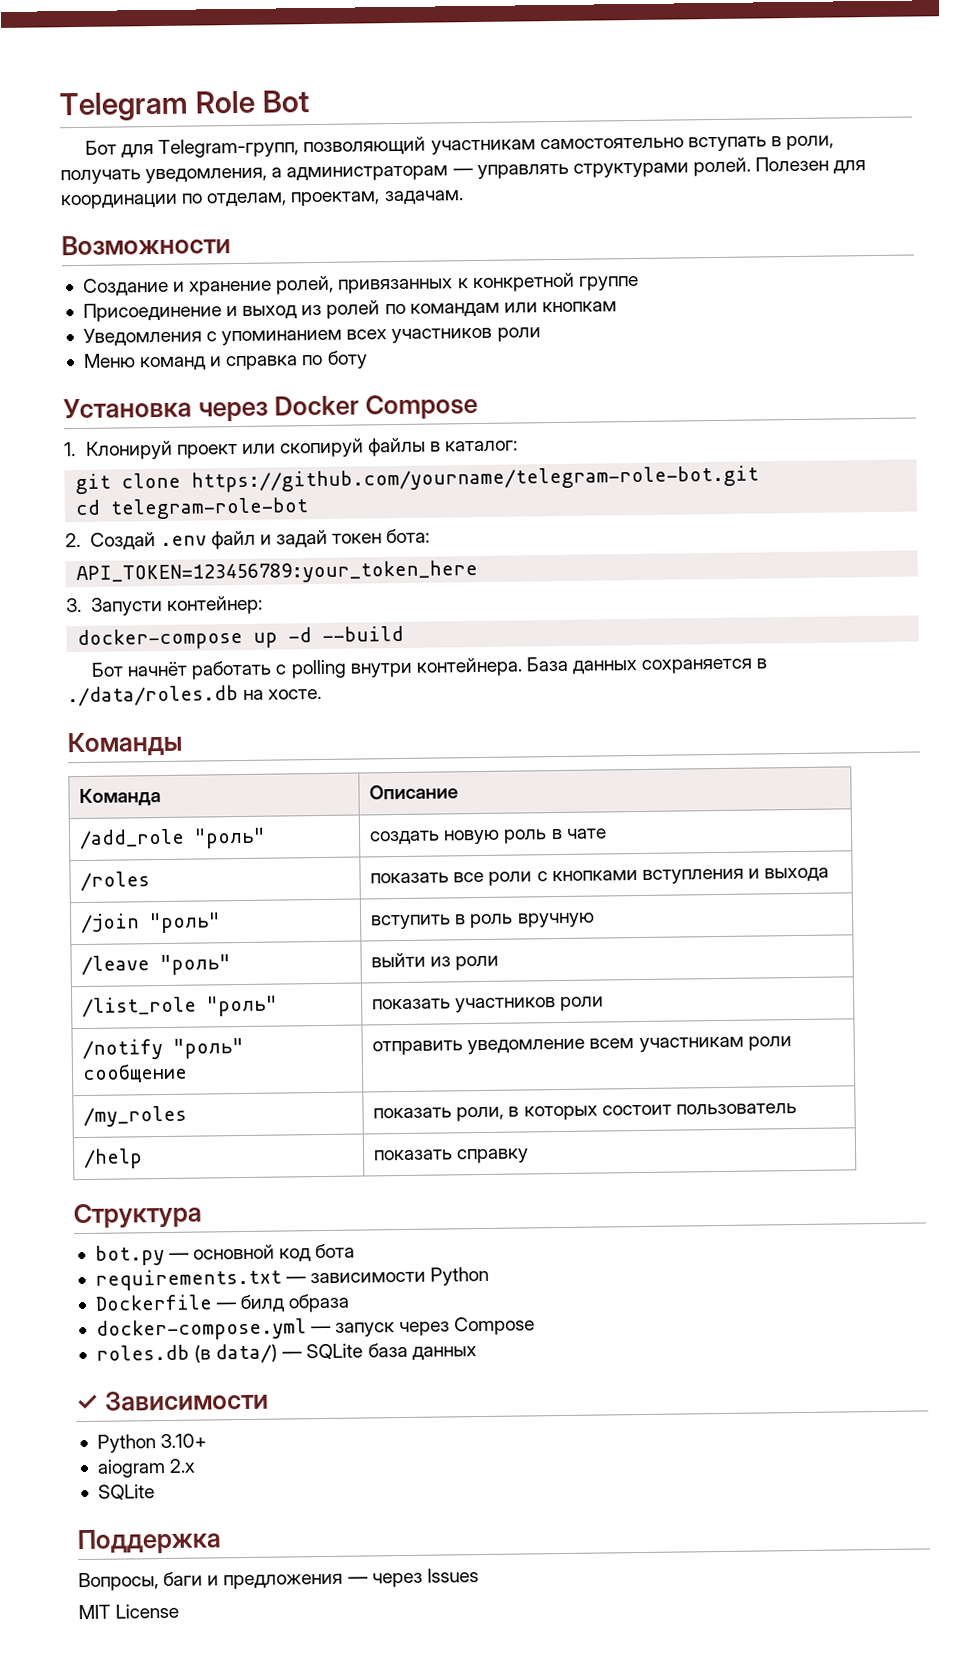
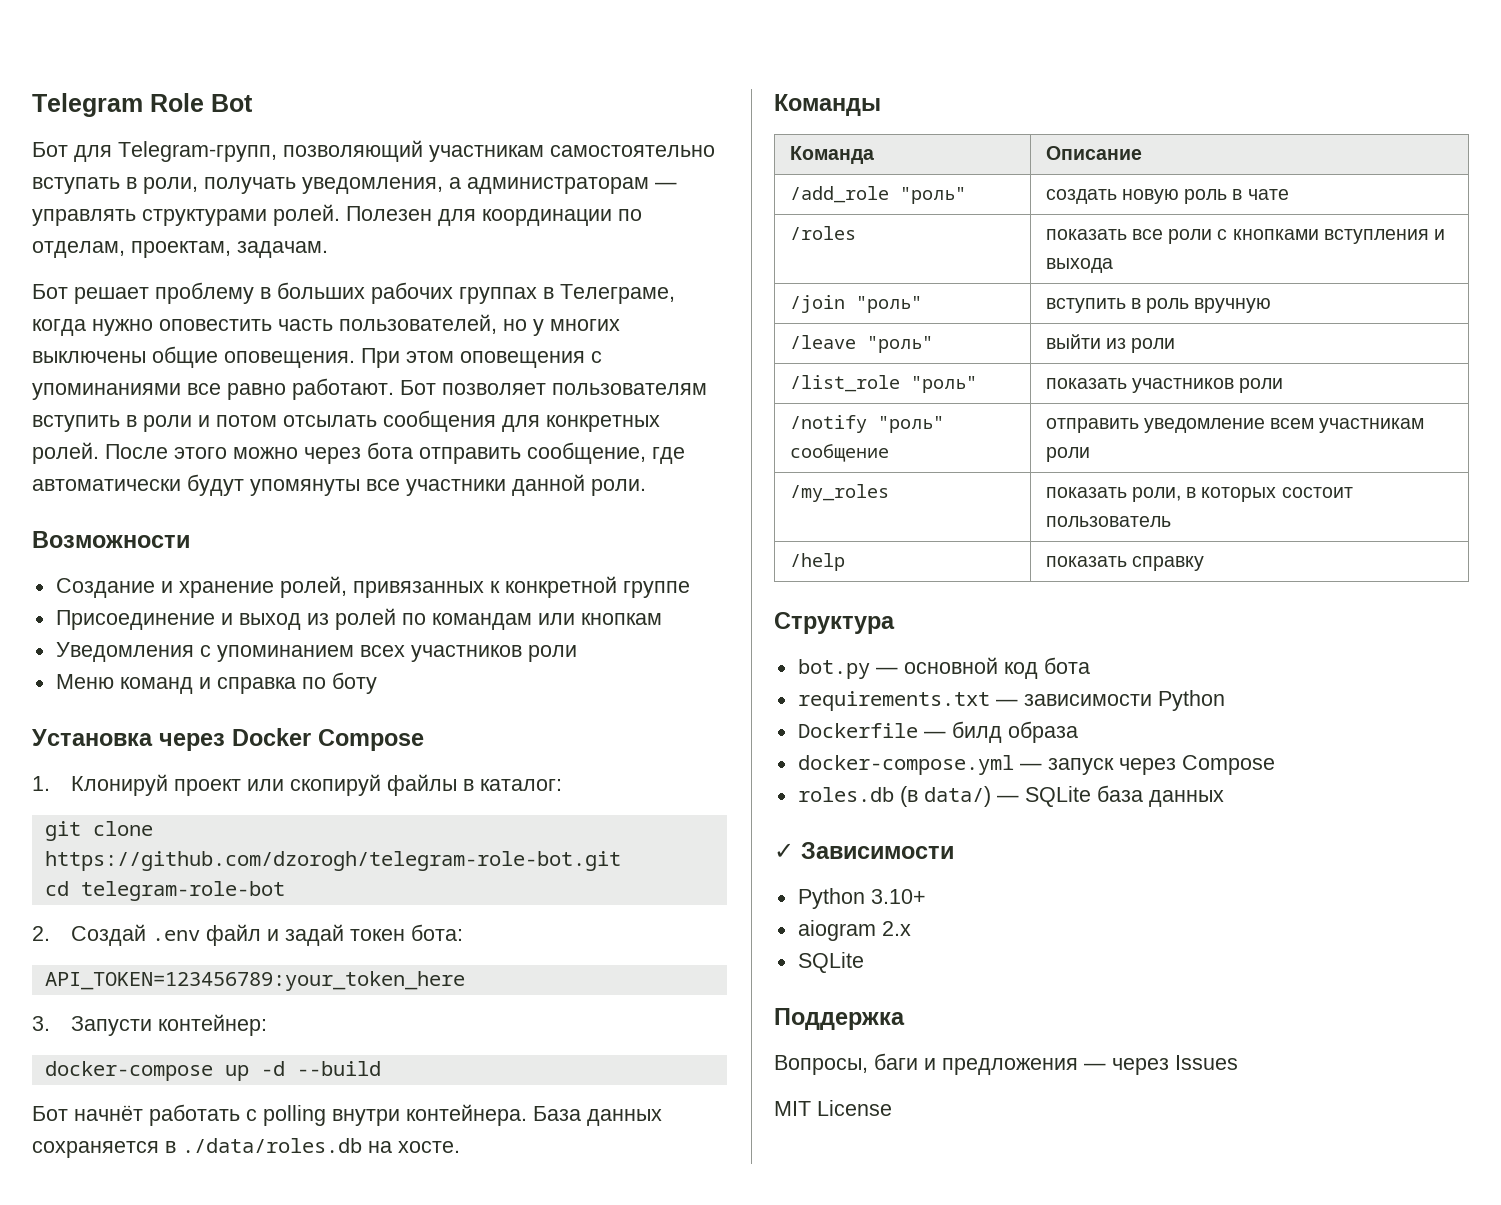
+ Бот решает проблему в больших рабочих группах в Телеграме, когда нужно оповестить часть пользователей, но у многих выключены общие оповещения. При этом оповещения с упоминаниями все равно работают. Бот позволяет пользователям вступить в роли и потом отсылать сообщения для конкретных ролей. После этого можно через бота отправить сообщение, где автоматически будут упомянуты все участники данной роли.
- git clone https://github.com/yourname/telegram-role-bot.git
+ git clone https://github.com/dzorogh/telegram-role-bot.git

